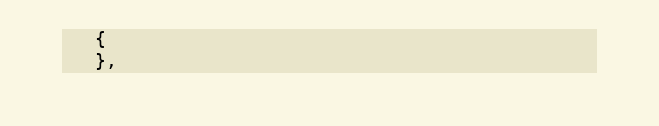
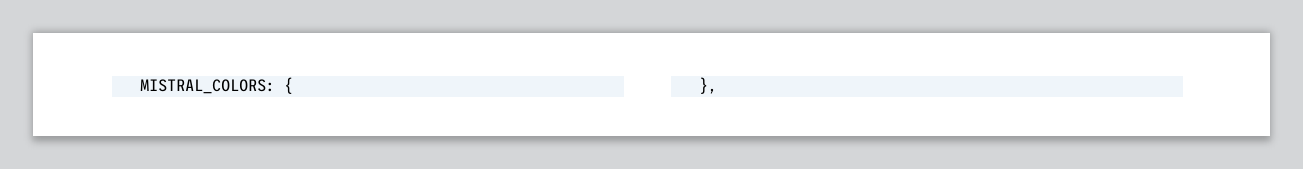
- {
+ MISTRAL_COLORS: {

